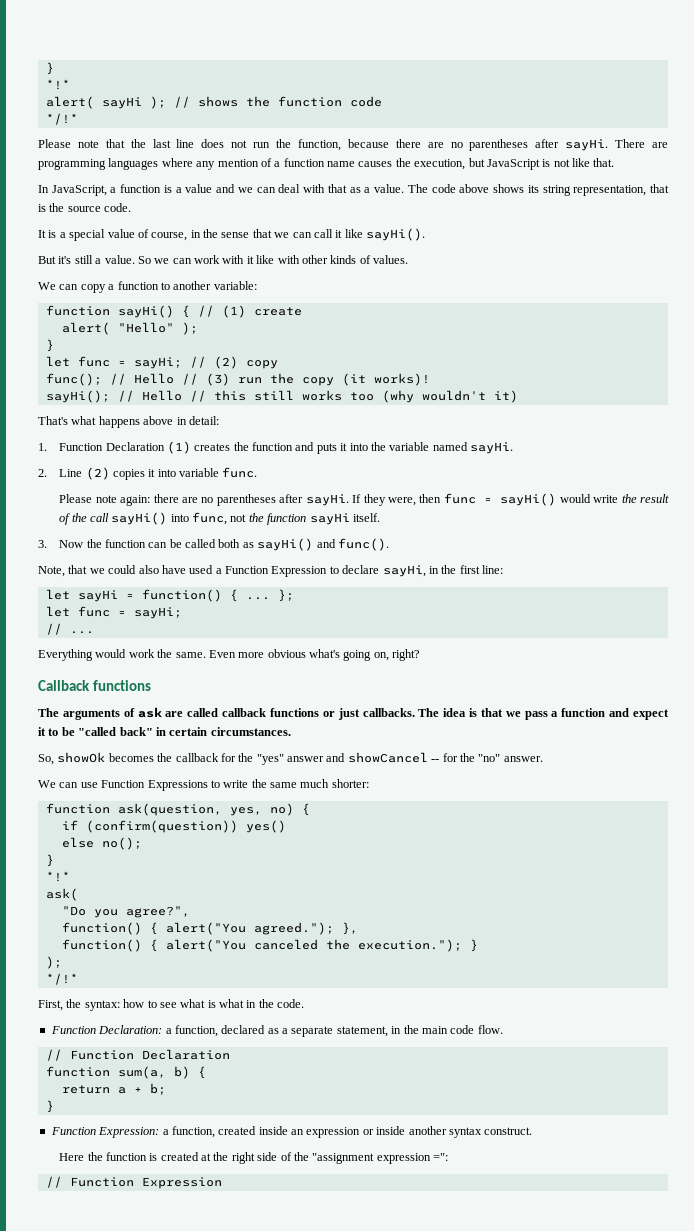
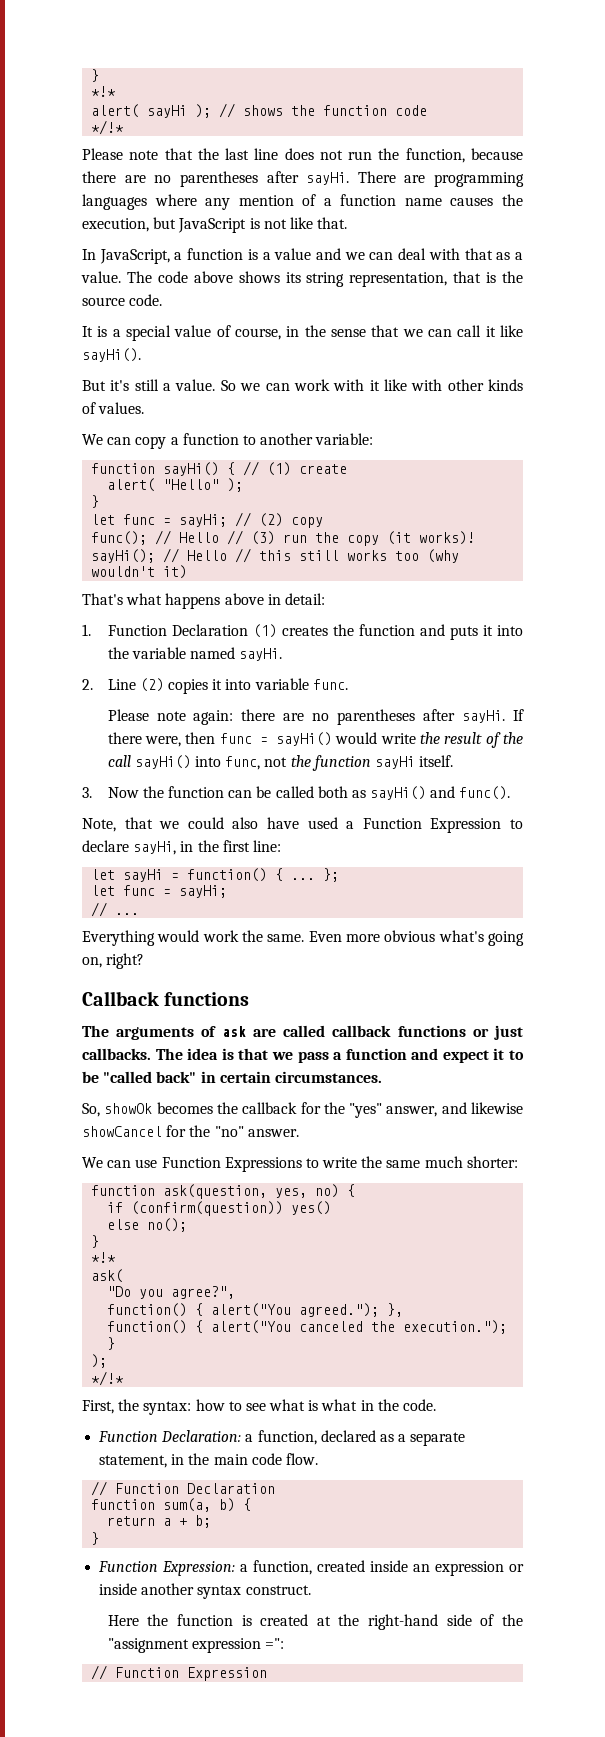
- If they were, then func = sayHi() would write the result of the call sayHi() into func, not the function sayHi itself.
+ If there were, then func = sayHi() would write the result of the call sayHi() into func, not the function sayHi itself.
- So, showOk becomes the callback for the "yes" answer and showCancel -- for the "no" answer.
+ So, showOk becomes the callback for the "yes" answer, and likewise showCancel for the "no" answer.
- Here the function is created at the right side of the "assignment expression =":
+ Here the function is created at the right-hand side of the "assignment expression =":

